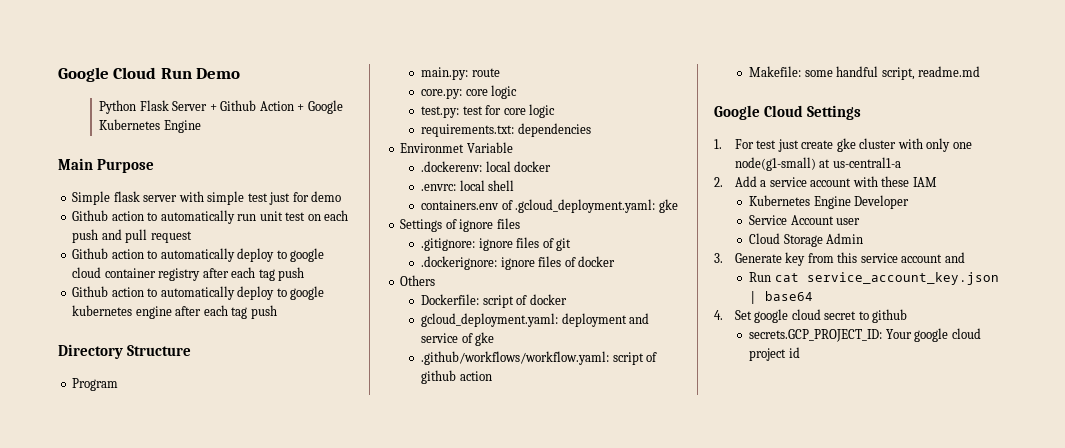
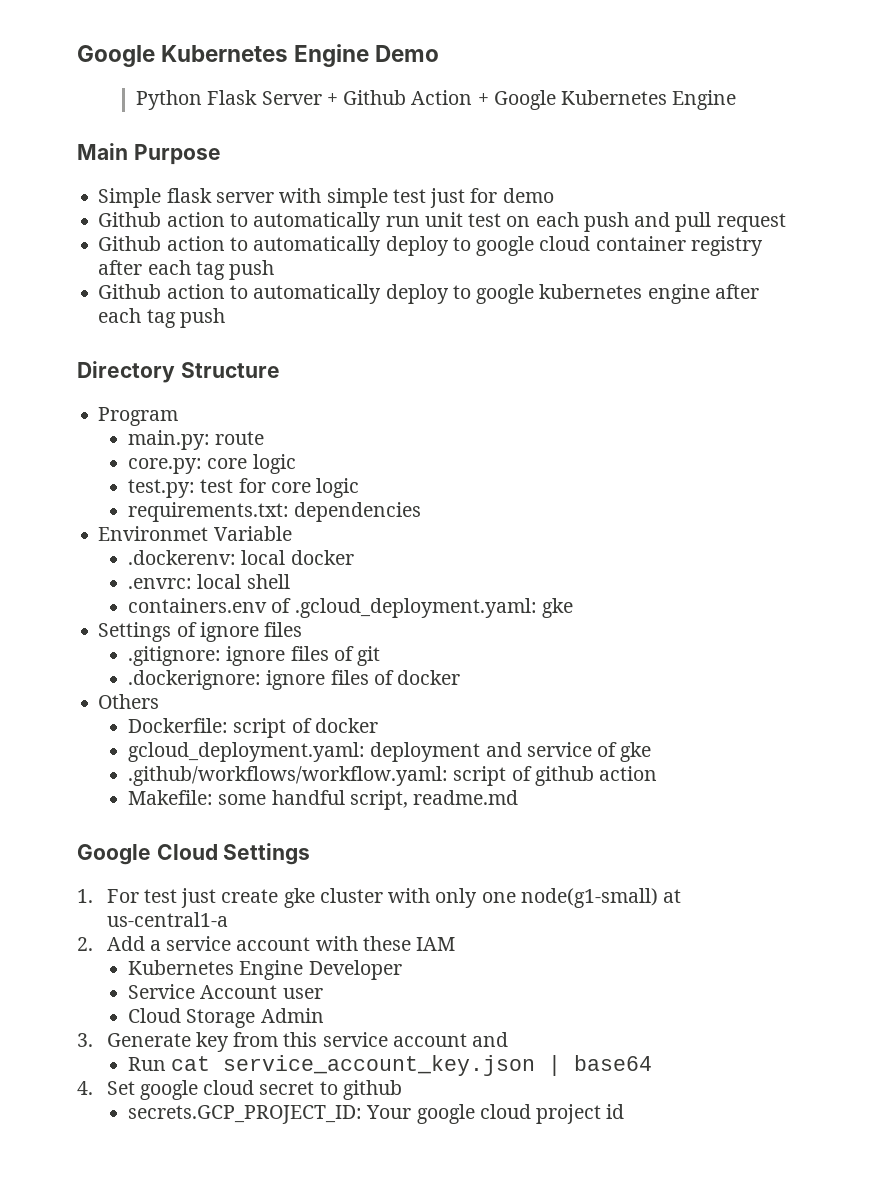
- Google Cloud Run Demo
+ Google Kubernetes Engine Demo

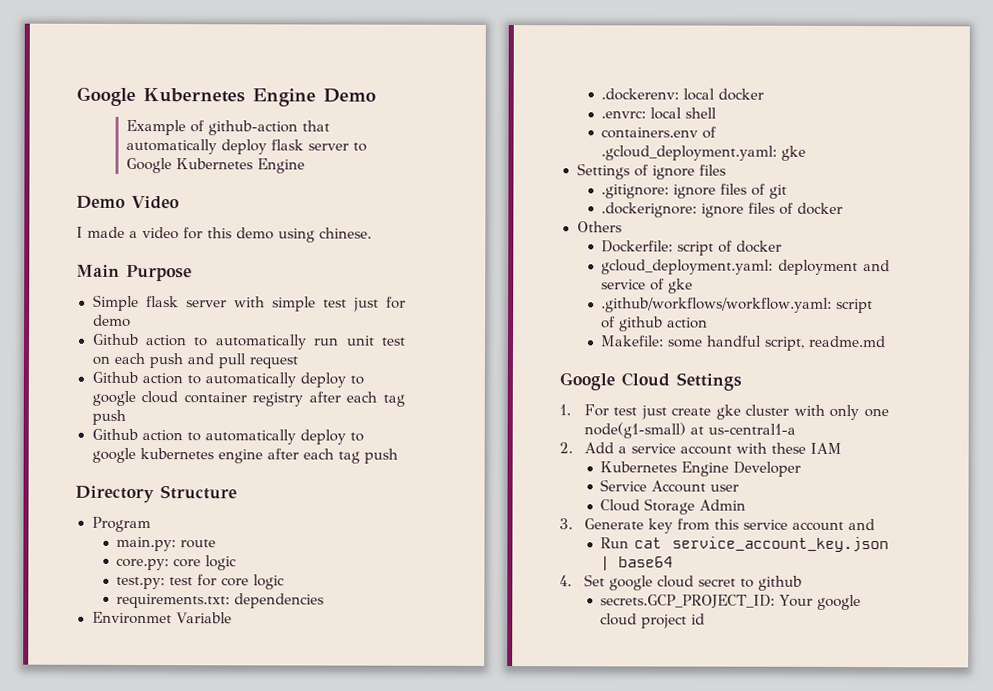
- Python Flask Server + Github Action + Google Kubernetes Engine
+ Example of github-action that automatically deploy flask server to Google Kubernetes Engine
+ Demo Video
+ I made a video for this demo using chinese.

